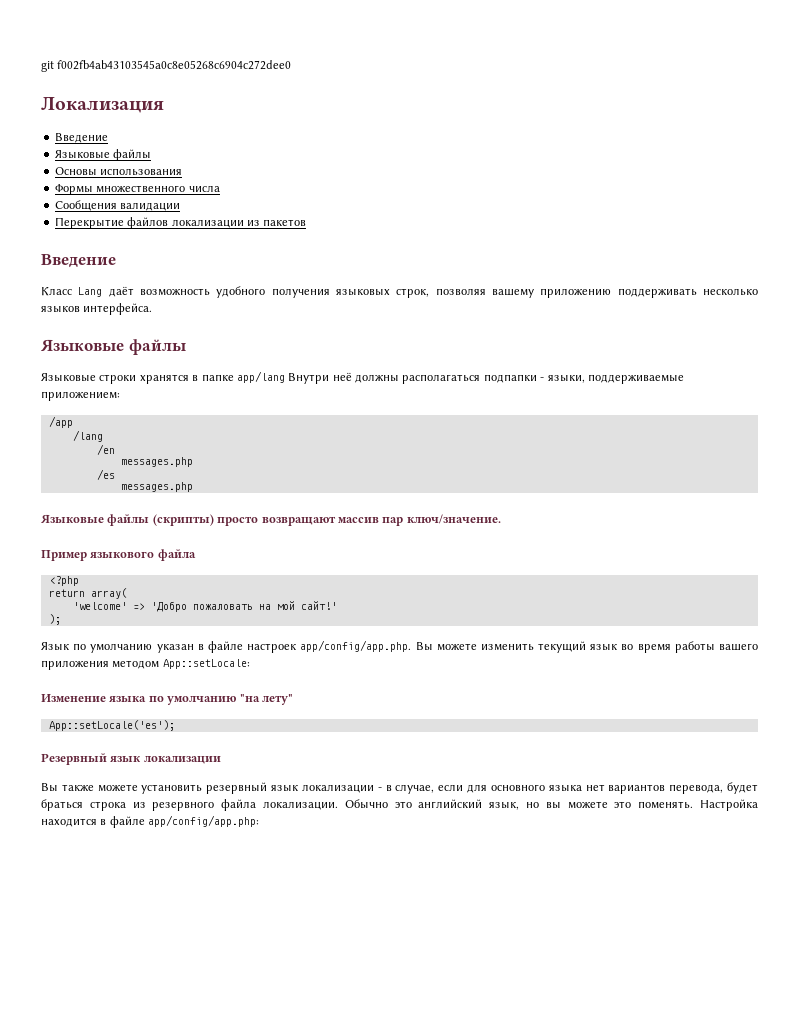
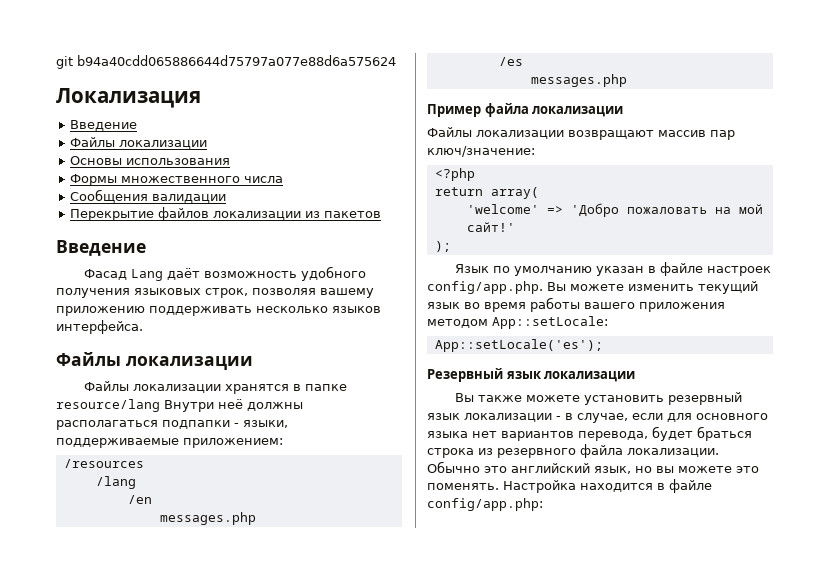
- git f002fb4ab43103545a0c8e05268c6904c272dee0
+ git b94a40cdd065886644d75797a077e88d6a575624
  Локализация
  Введение
- Языковые файлы
+ Файлы локализации
- Класс Lang даёт возможность удобного получения языковых строк, позволяя вашему приложению поддерживать несколько языков интерфейса.
- Языковые файлы
- Языковые строки хранятся в папке app/lang Внутри неё должны располагаться подпапки - языки, поддерживаемые приложением:
+ Фасад Lang даёт возможность удобного получения языковых строк, позволяя вашему приложению поддерживать несколько языков интерфейса.
+ Файлы локализации
+ Файлы локализации хранятся в папке resource/lang Внутри неё должны располагаться подпапки - языки, поддерживаемые приложением:
- /app
+ /resources
- Языковые файлы (скрипты) просто возвращают массив пар ключ/значение.
- Пример языкового файла
+ Пример файла локализации
+ Файлы локализации возвращают массив пар ключ/значение:
- Язык по умолчанию указан в файле настроек app/config/app.php. Вы можете изменить текущий язык во время работы вашего приложения методом App::setLocale:
+ Язык по умолчанию указан в файле настроек config/app.php. Вы можете изменить текущий язык во время работы вашего приложения методом App::setLocale:
- Изменение языка по умолчанию "на лету"
- Настройка находится в файле app/config/app.php:
+ Настройка находится в файле config/app.php:

